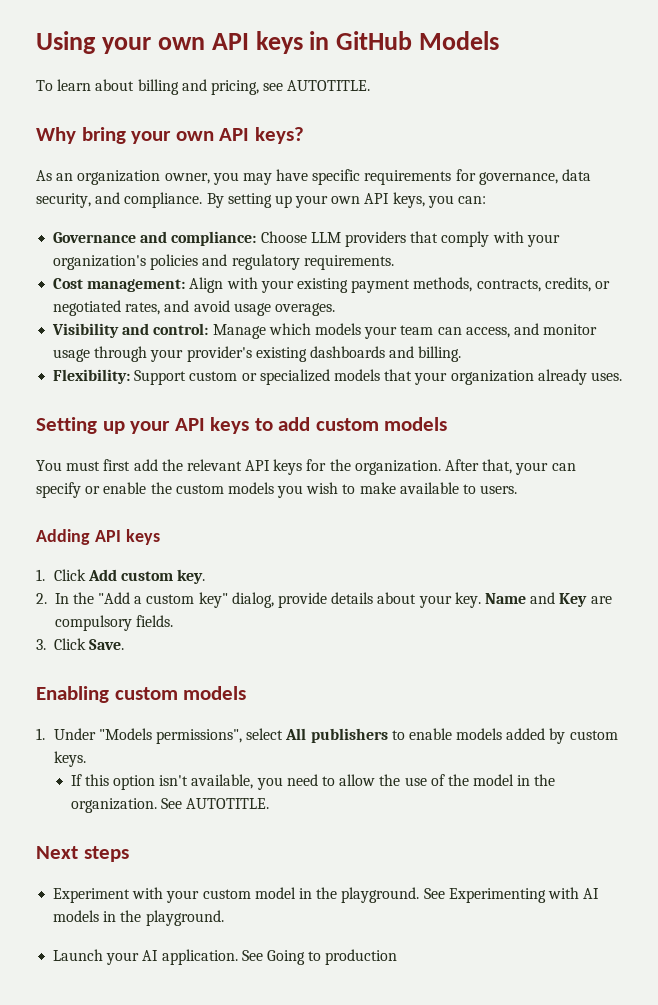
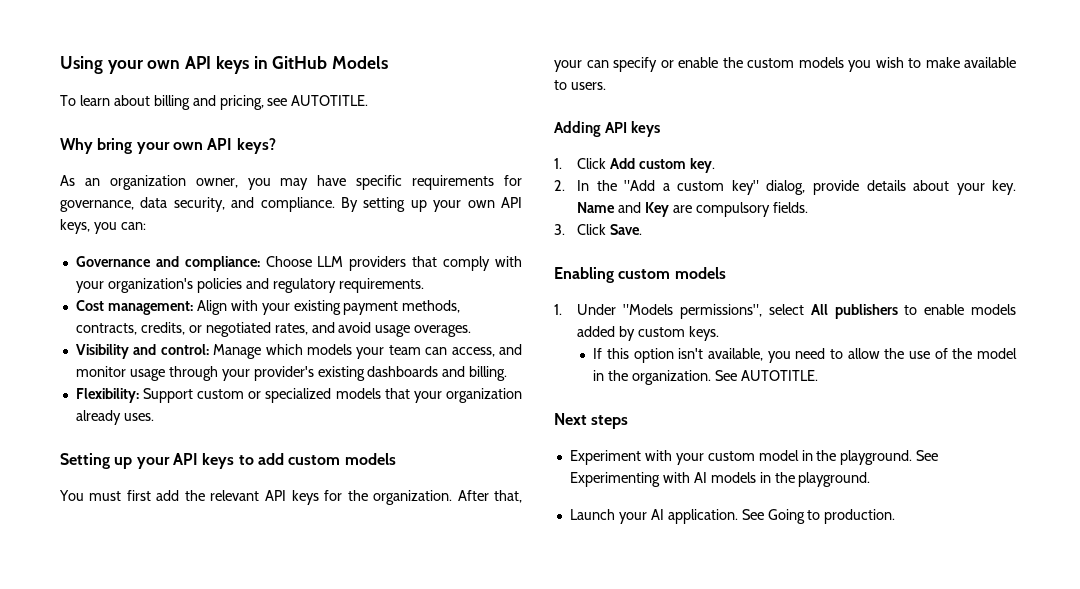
- See Going to production
+ See Going to production.

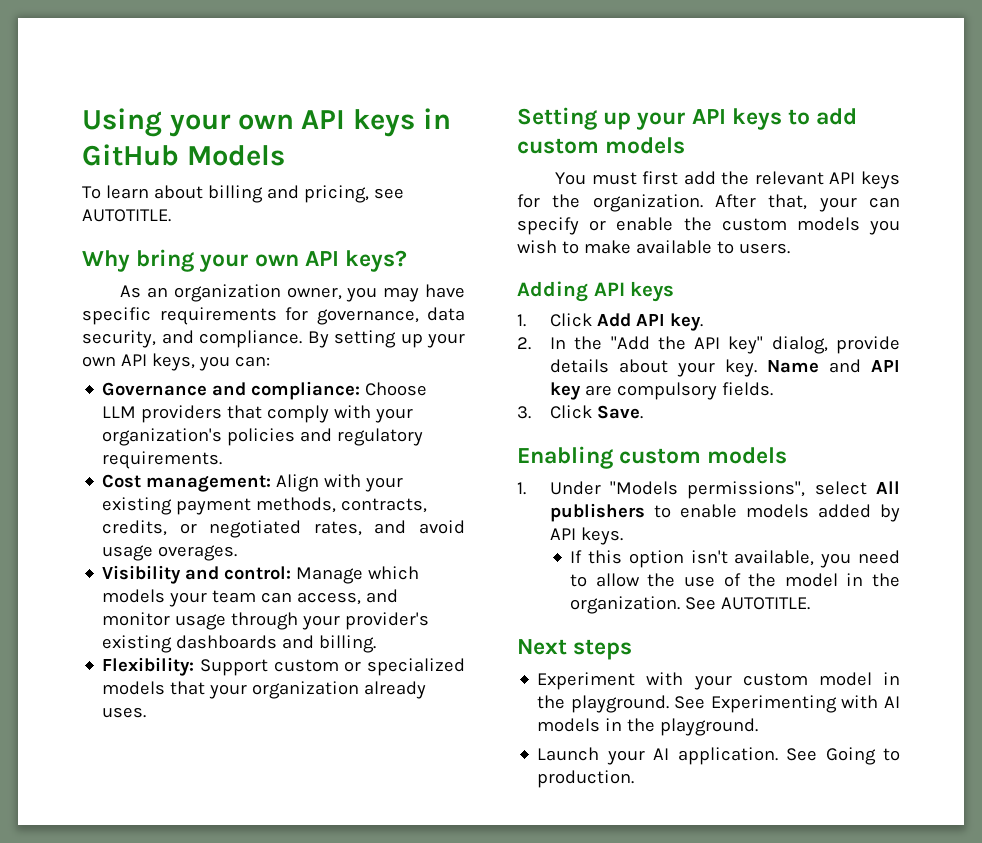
- 1. Click Add custom key.
+ 1. Click Add API key.
- 2. In the "Add a custom key" dialog, provide details about your key.
+ 2. In the "Add the API key" dialog, provide details about your key.
- Name and Key are compulsory fields.
+ Name and API key are compulsory fields.
- 1. Under "Models permissions", select All publishers to enable models added by custom keys.
+ 1. Under "Models permissions", select All publishers to enable models added by API keys.

